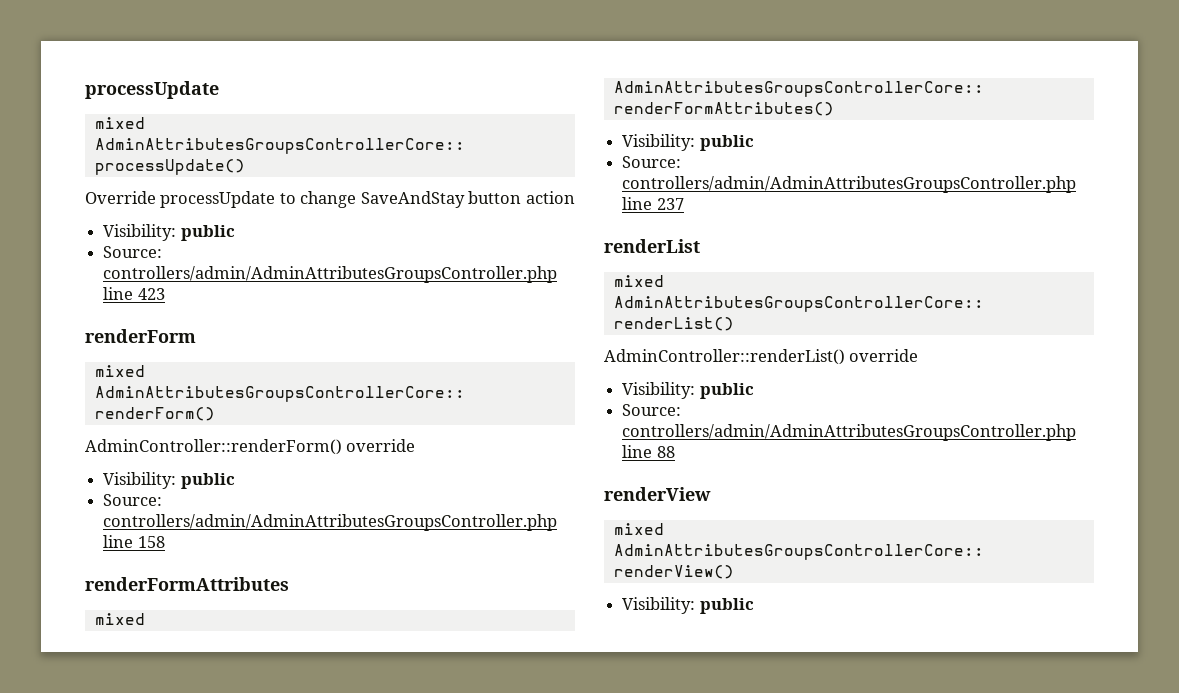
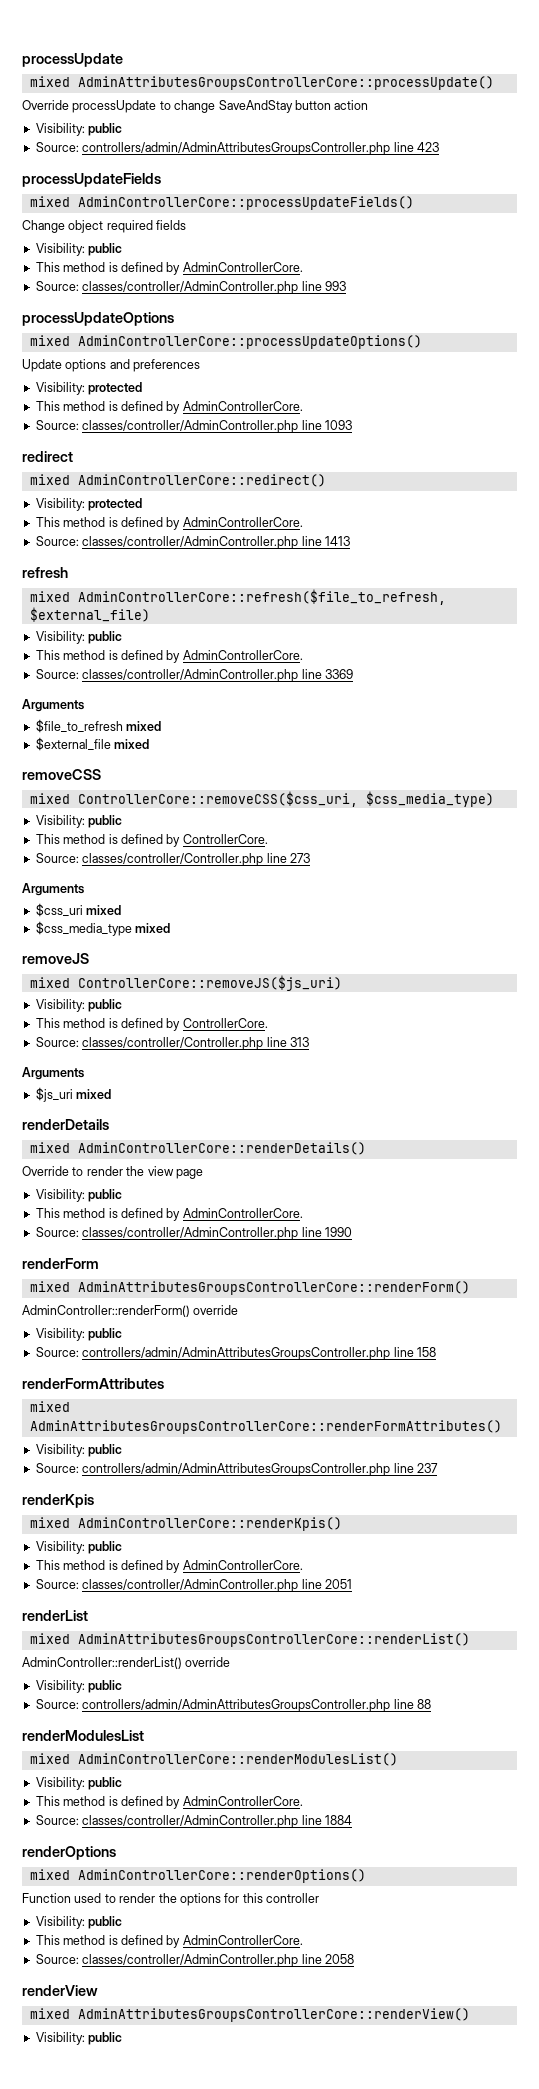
+ processUpdateFields
+ mixed AdminControllerCore::processUpdateFields()
+ Change object required fields
+ Visibility: public
+ This method is defined by AdminControllerCore.
+ Source: classes/controller/AdminController.php line 993
+ processUpdateOptions
+ mixed AdminControllerCore::processUpdateOptions()
+ Update options and preferences
+ Visibility: protected
+ This method is defined by AdminControllerCore.
+ Source: classes/controller/AdminController.php line 1093
+ redirect
+ mixed AdminControllerCore::redirect()
+ Visibility: protected
+ This method is defined by AdminControllerCore.
+ Source: classes/controller/AdminController.php line 1413
+ refresh
+ mixed AdminControllerCore::refresh($file_to_refresh, $external_file)
+ Visibility: public
+ This method is defined by AdminControllerCore.
+ Source: classes/controller/AdminController.php line 3369
+ Arguments
+ $file_to_refresh mixed
+ $external_file mixed
+ removeCSS
+ mixed ControllerCore::removeCSS($css_uri, $css_media_type)
+ Visibility: public
+ This method is defined by ControllerCore.
+ Source: classes/controller/Controller.php line 273
+ Arguments
+ $css_uri mixed
+ $css_media_type mixed
+ removeJS
+ mixed ControllerCore::removeJS($js_uri)
+ Visibility: public
+ This method is defined by ControllerCore.
+ Source: classes/controller/Controller.php line 313
+ Arguments
+ $js_uri mixed
+ renderDetails
+ mixed AdminControllerCore::renderDetails()
+ Override to render the view page
+ Visibility: public
+ This method is defined by AdminControllerCore.
+ Source: classes/controller/AdminController.php line 1990
+ renderKpis
+ mixed AdminControllerCore::renderKpis()
+ Visibility: public
+ This method is defined by AdminControllerCore.
+ Source: classes/controller/AdminController.php line 2051
+ renderModulesList
+ mixed AdminControllerCore::renderModulesList()
+ Visibility: public
+ This method is defined by AdminControllerCore.
+ Source: classes/controller/AdminController.php line 1884
+ renderOptions
+ mixed AdminControllerCore::renderOptions()
+ Function used to render the options for this controller
+ Visibility: public
+ This method is defined by AdminControllerCore.
+ Source: classes/controller/AdminController.php line 2058

